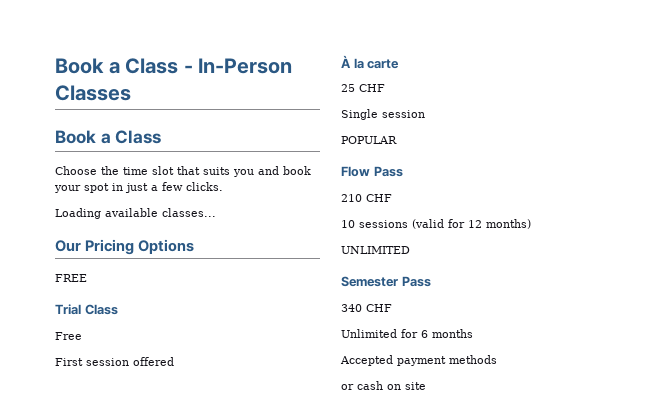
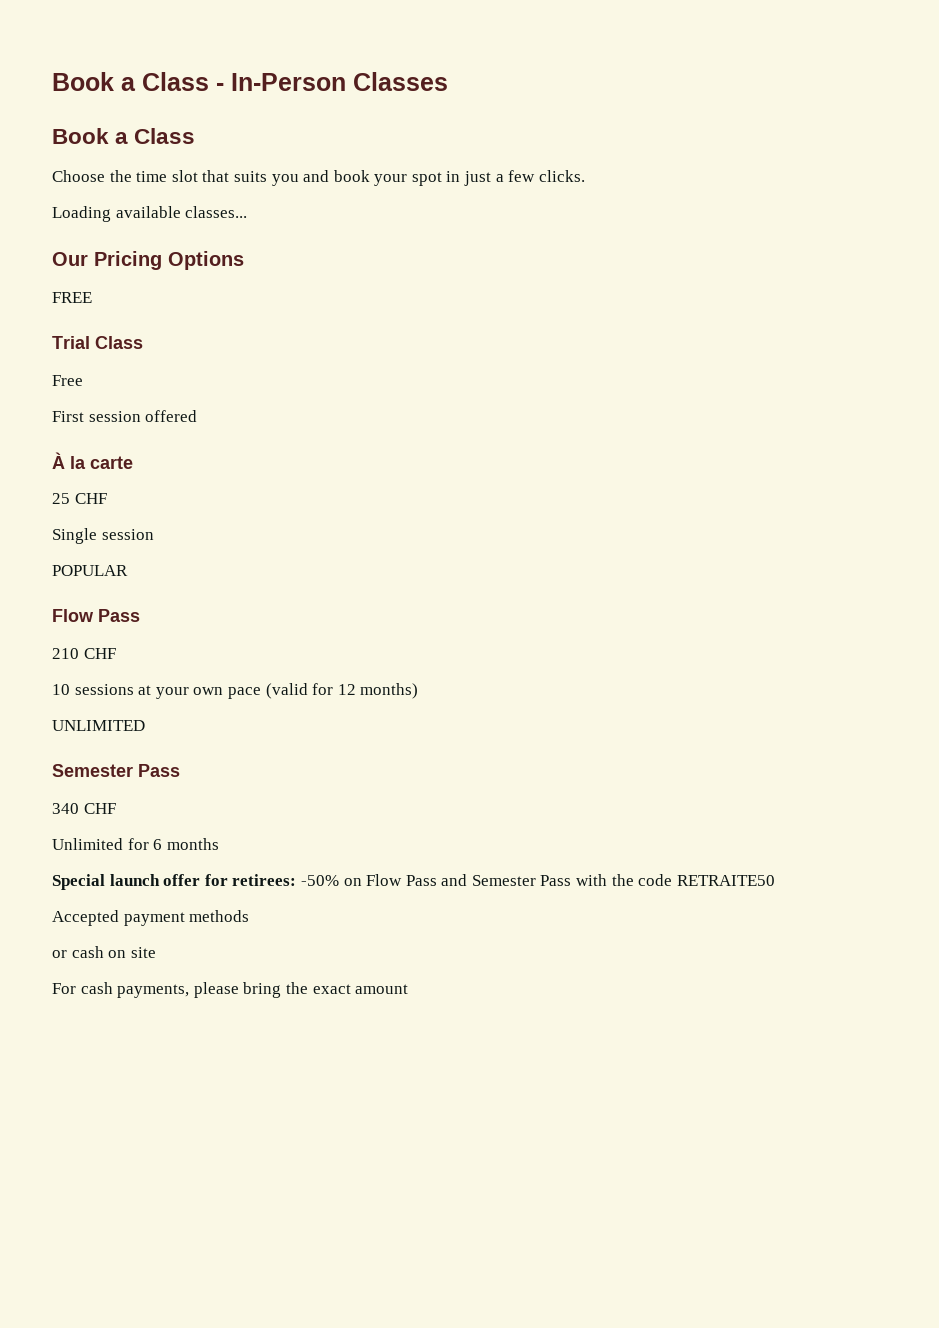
- 10 sessions (valid for 12 months)
+ 10 sessions at your own pace (valid for 12 months)
+ Special launch offer for retirees: -50% on Flow Pass and Semester Pass with the code RETRAITE50
+ For cash payments, please bring the exact amount

